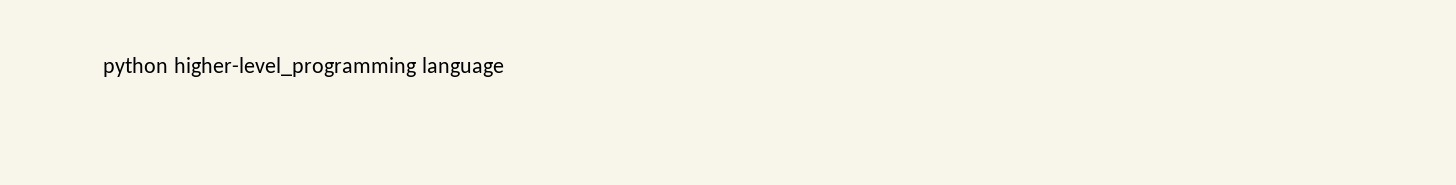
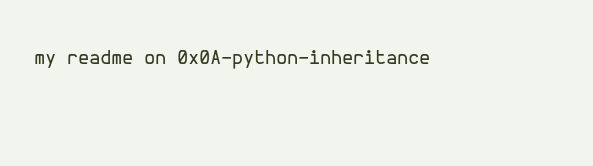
- python higher-level_programming language
+ my readme on 0x0A-python-inheritance

